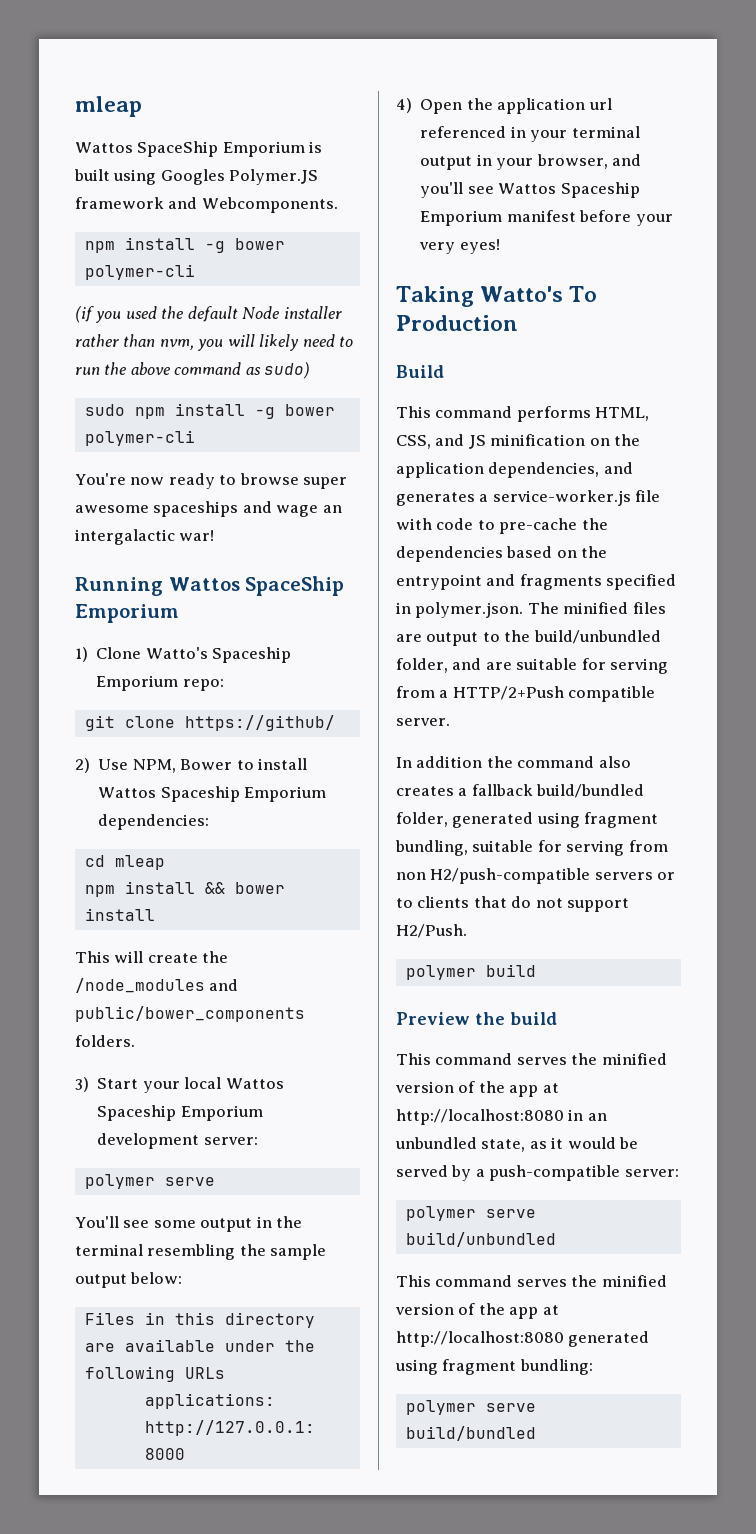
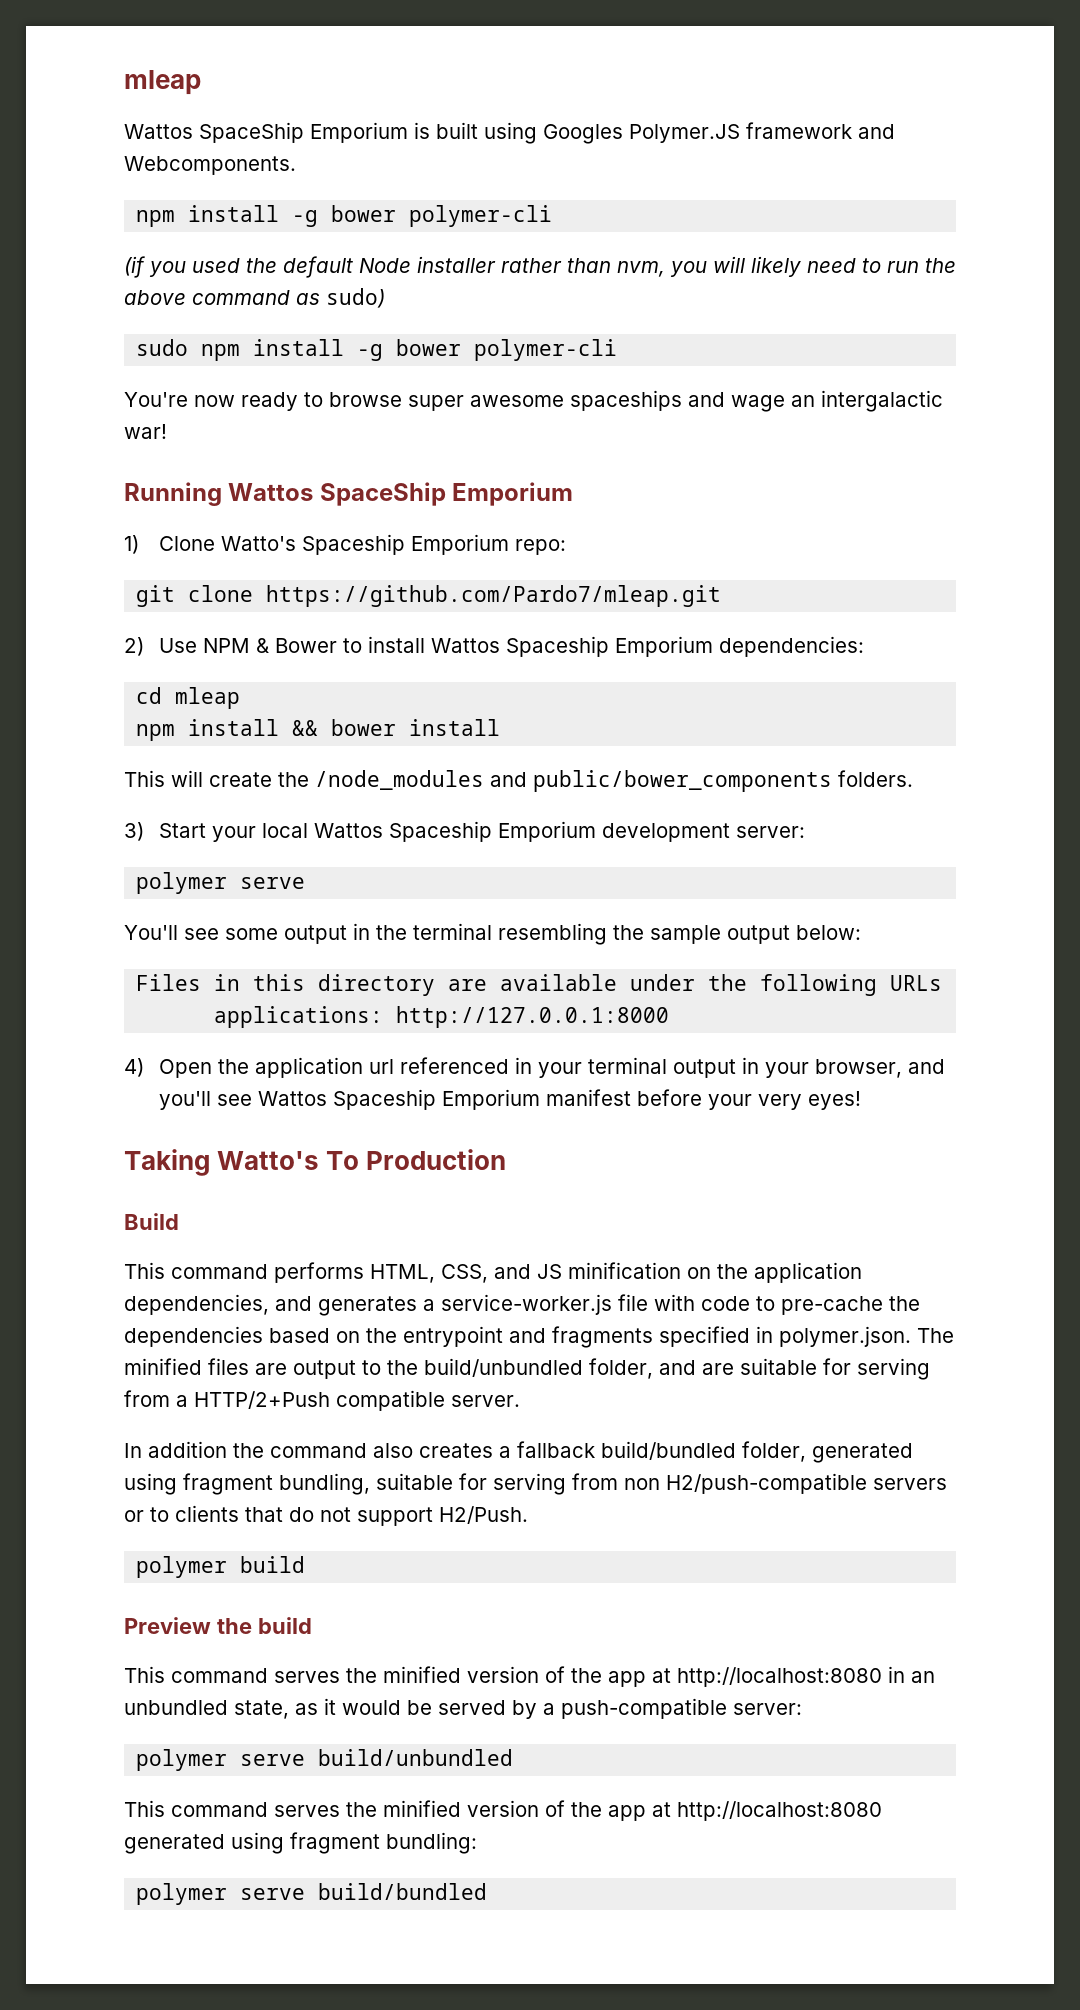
- git clone https://github/
+ git clone https://github.com/Pardo7/mleap.git
- 2) Use NPM, Bower to install Wattos Spaceship Emporium dependencies:
+ 2) Use NPM & Bower to install Wattos Spaceship Emporium dependencies:

